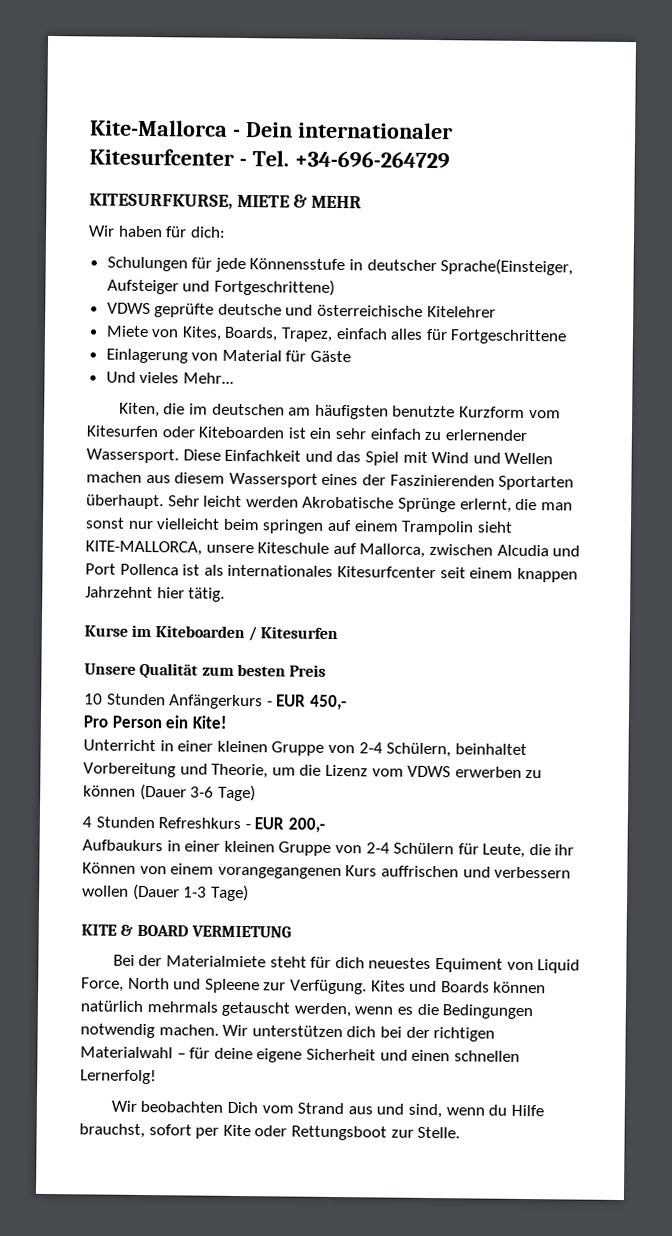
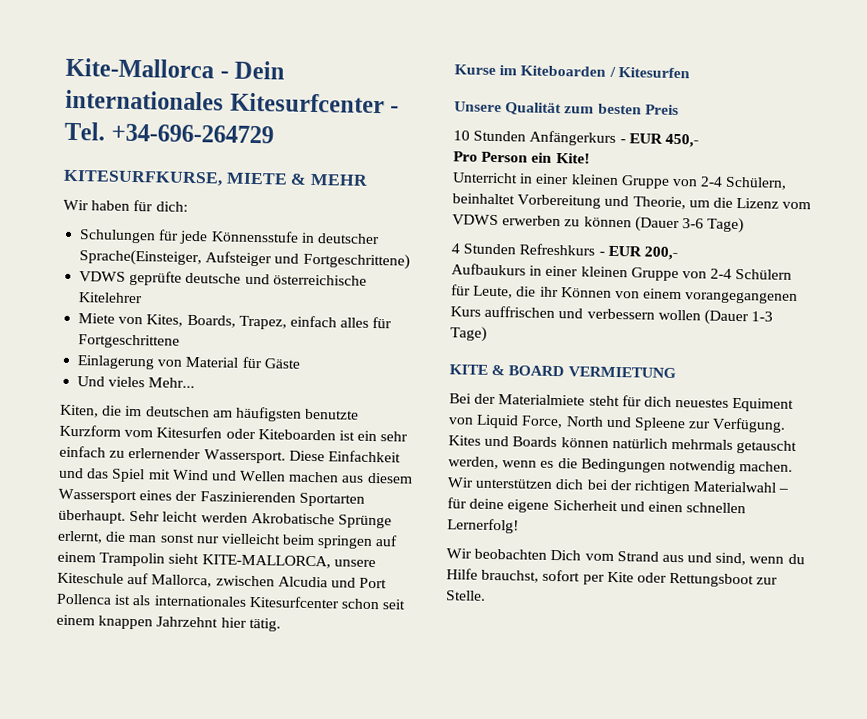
- Kite-Mallorca - Dein internationaler Kitesurfcenter - Tel. +34-696-264729
+ Kite-Mallorca - Dein internationales Kitesurfcenter - Tel. +34-696-264729
- Sehr leicht werden Akrobatische Sprünge erlernt, die man sonst nur vielleicht beim springen auf einem Trampolin sieht KITE-MALLORCA, unsere Kiteschule auf Mallorca, zwischen Alcudia und Port Pollenca ist als internationales Kitesurfcenter seit einem knappen Jahrzehnt hier tätig.
+ Sehr leicht werden Akrobatische Sprünge erlernt, die man sonst nur vielleicht beim springen auf einem Trampolin sieht KITE-MALLORCA, unsere Kiteschule auf Mallorca, zwischen Alcudia und Port Pollenca ist als internationales Kitesurfcenter schon seit einem knappen Jahrzehnt hier tätig.

